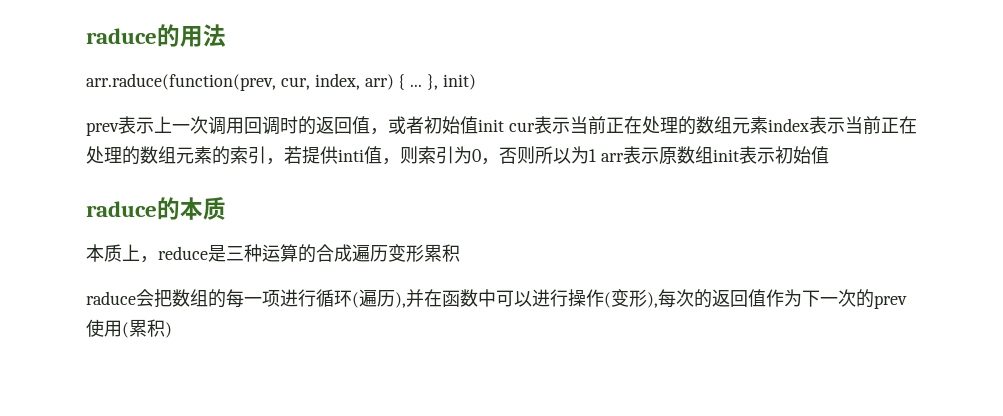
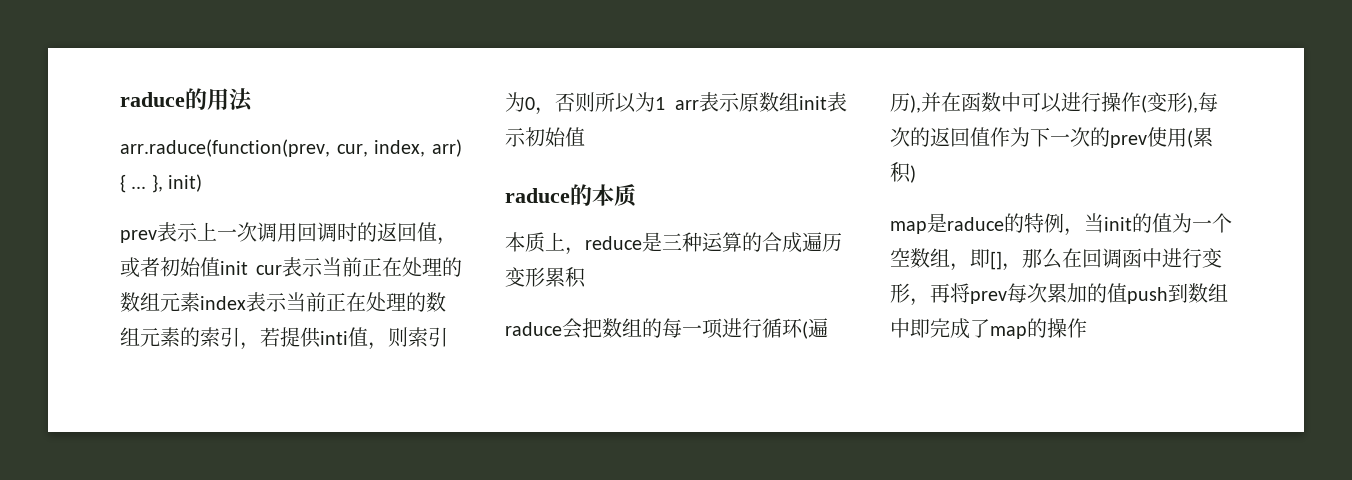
+ map是raduce的特例，当init的值为一个空数组，即[]，那么在回调函中进行变形，再将prev每次累加的值push到数组中即完成了map的操作

